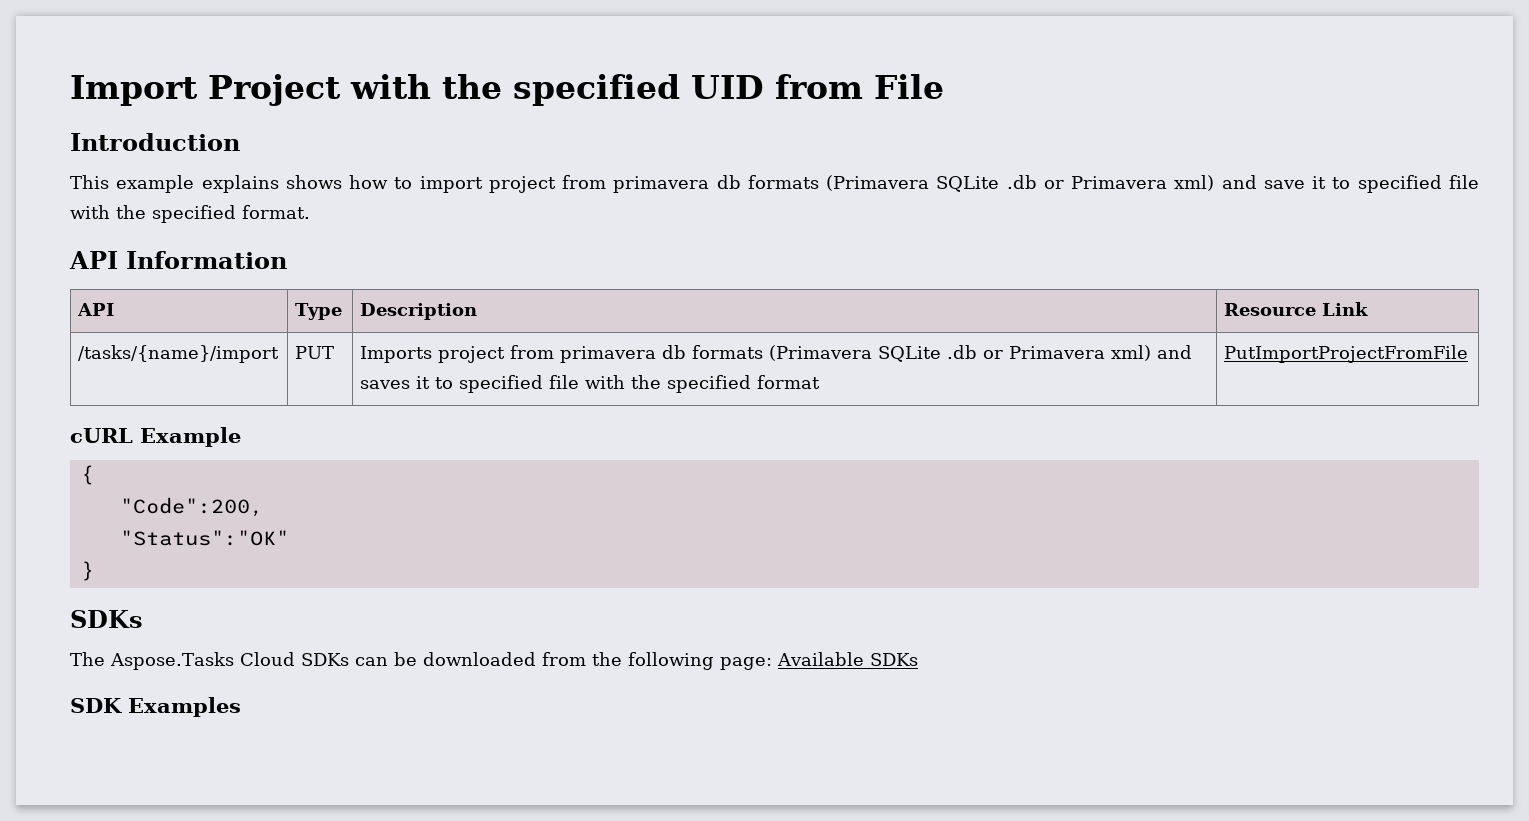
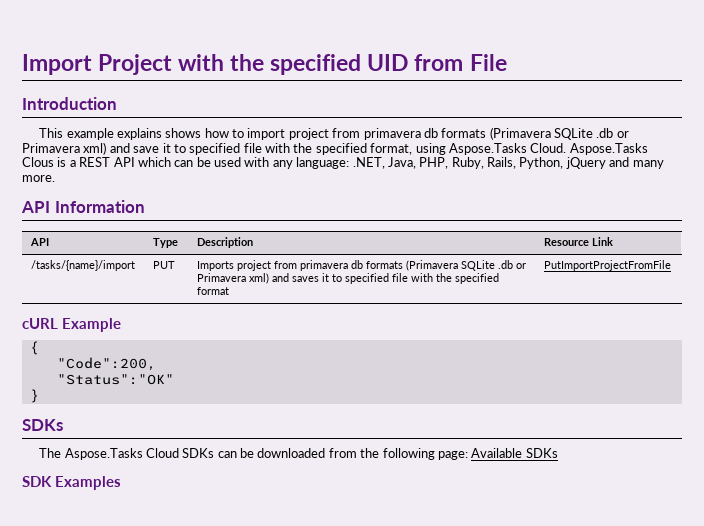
- This example explains shows how to import project from primavera db formats (Primavera SQLite .db or Primavera xml) and save it to specified file with the specified format.
+ This example explains shows how to import project from primavera db formats (Primavera SQLite .db or Primavera xml) and save it to specified file with the specified format, using Aspose.Tasks Cloud. Aspose.Tasks Clous is a REST API which can be used with any language: .NET, Java, PHP, Ruby, Rails, Python, jQuery and many more.

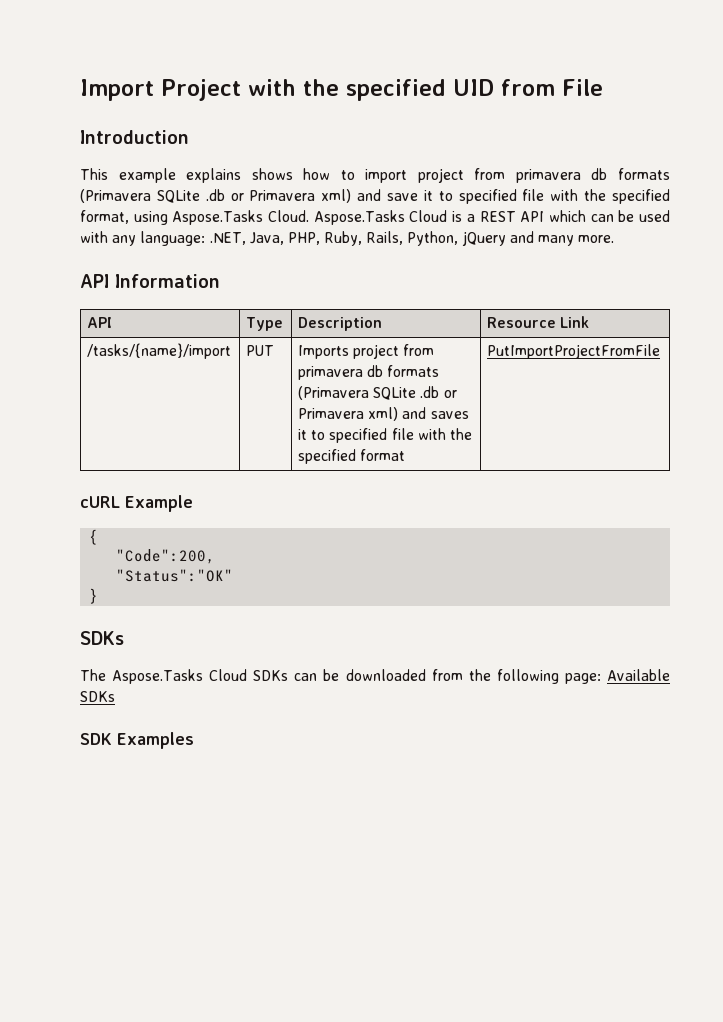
- Aspose.Tasks Clous is a REST API which can be used with any language: .NET, Java, PHP, Ruby, Rails, Python, jQuery and many more.
+ Aspose.Tasks Cloud is a REST API which can be used with any language: .NET, Java, PHP, Ruby, Rails, Python, jQuery and many more.

